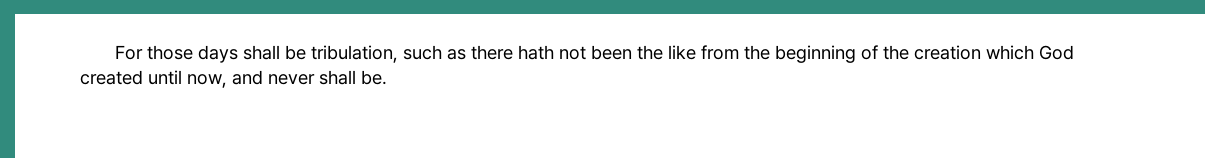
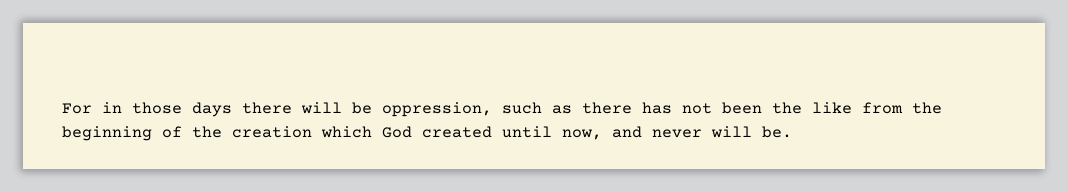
- For those days shall be tribulation, such as there hath not been the like from the beginning of the creation which God created until now, and never shall be.
+ For in those days there will be oppression, such as there has not been the like from the beginning of the creation which God created until now, and never will be.

